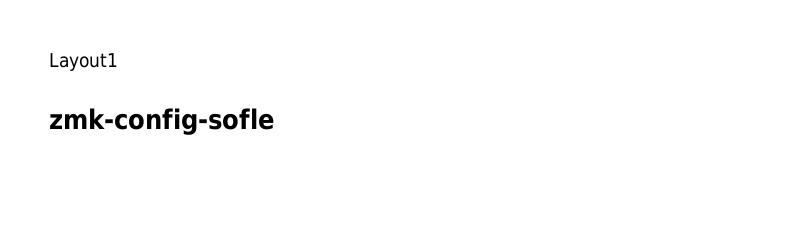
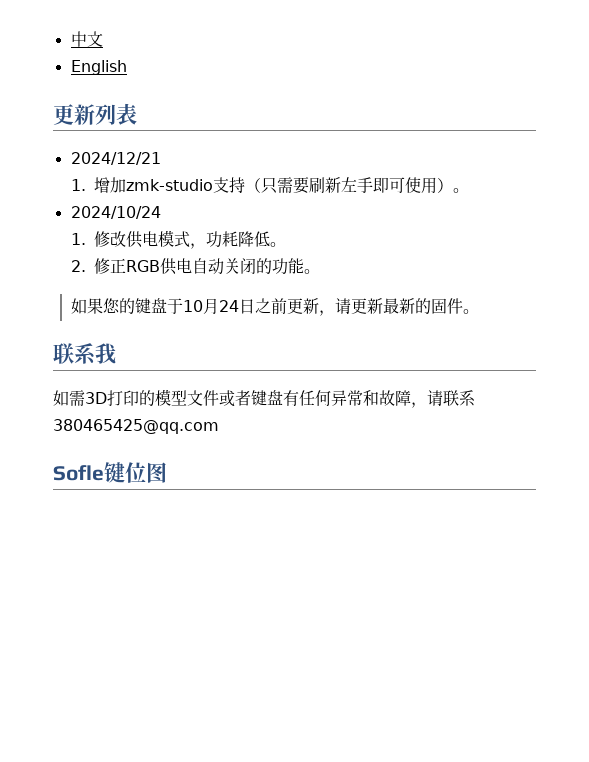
- Layout1
- zmk-config-sofle
+ 中文
+ English
+ 更新列表
+ 2024/12/21
+ 1.增加zmk-studio支持（只需要刷新左手即可使用）。
+ 2024/10/24
+ 1.修改供电模式，功耗降低。
+ 2.修正RGB供电自动关闭的功能。
+ 如果您的键盘于10月24日之前更新，请更新最新的固件。
+ 联系我
+ 如需3D打印的模型文件或者键盘有任何异常和故障，请联系380465425@qq.com
+ Sofle键位图

